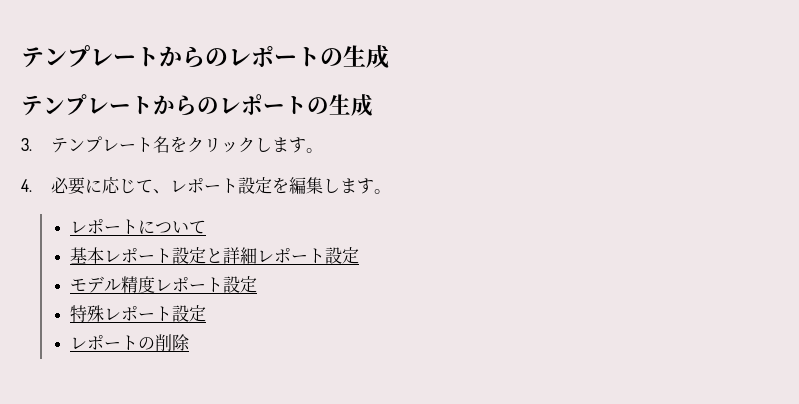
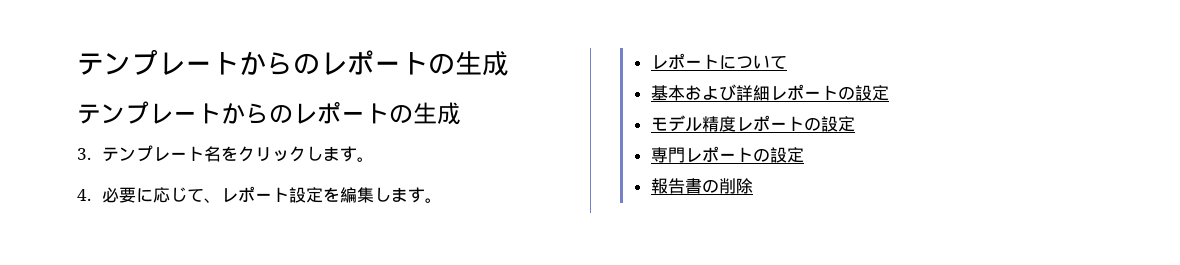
- 基本レポート設定と詳細レポート設定
+ 基本および詳細レポートの設定
- モデル精度レポート設定
- 特殊レポート設定
- レポートの削除
+ モデル精度レポートの設定
+ 専門レポートの設定
+ 報告書の削除

